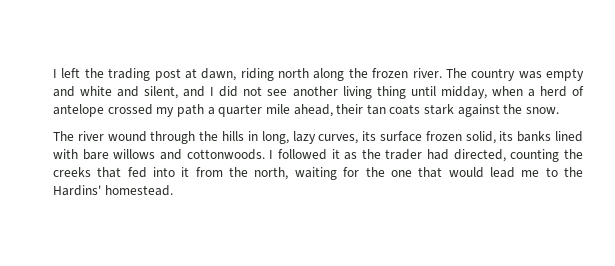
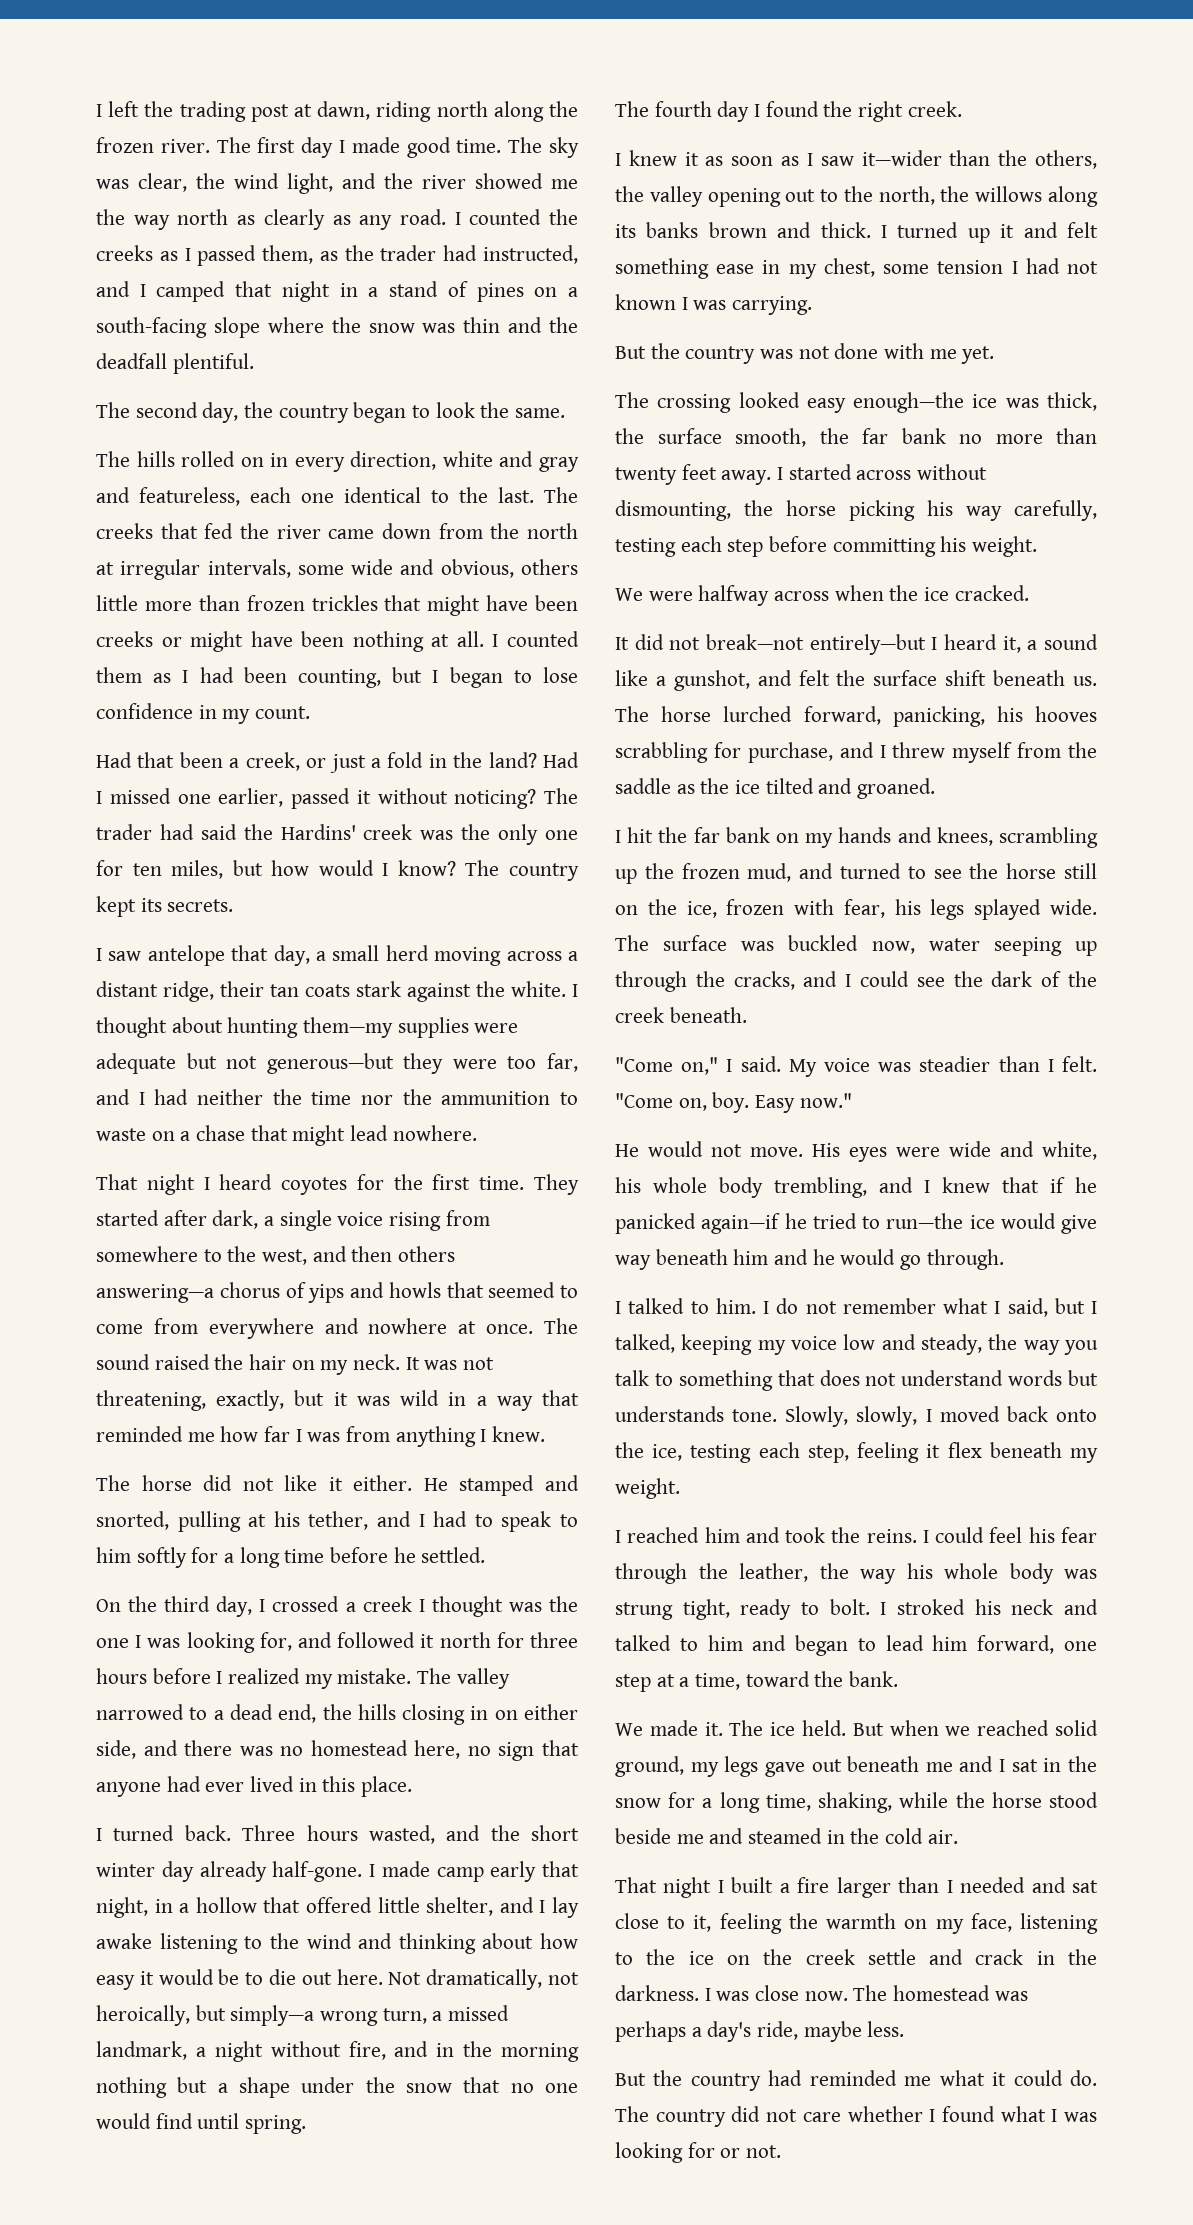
- The country was empty and white and silent, and I did not see another living thing until midday, when a herd of antelope crossed my path a quarter mile ahead, their tan coats stark against the snow.
- The river wound through the hills in long, lazy curves, its surface frozen solid, its banks lined with bare willows and cottonwoods. I followed it as the trader had directed, counting the creeks that fed into it from the north, waiting for the one that would lead me to the Hardins' homestead.
+ The first day I made good time. The sky was clear, the wind light, and the river showed me the way north as clearly as any road. I counted the creeks as I passed them, as the trader had instructed, and I camped that night in a stand of pines on a south-facing slope where the snow was thin and the deadfall plentiful.
+ The second day, the country began to look the same.
+ The hills rolled on in every direction, white and gray and featureless, each one identical to the last. The creeks that fed the river came down from the north at irregular intervals, some wide and obvious, others little more than frozen trickles that might have been creeks or might have been nothing at all. I counted them as I had been counting, but I began to lose confidence in my count.
+ Had that been a creek, or just a fold in the land? Had I missed one earlier, passed it without noticing? The trader had said the Hardins' creek was the only one for ten miles, but how would I know? The country kept its secrets.
+ I saw antelope that day, a small herd moving across a distant ridge, their tan coats stark against the white. I thought about hunting them—my supplies were adequate but not generous—but they were too far, and I had neither the time nor the ammunition to waste on a chase that might lead nowhere.
+ That night I heard coyotes for the first time. They started after dark, a single voice rising from somewhere to the west, and then others answering—a chorus of yips and howls that seemed to come from everywhere and nowhere at once. The sound raised the hair on my neck. It was not threatening, exactly, but it was wild in a way that reminded me how far I was from anything I knew.
+ The horse did not like it either. He stamped and snorted, pulling at his tether, and I had to speak to him softly for a long time before he settled.
+ On the third day, I crossed a creek I thought was the one I was looking for, and followed it north for three hours before I realized my mistake. The valley narrowed to a dead end, the hills closing in on either side, and there was no homestead here, no sign that anyone had ever lived in this place.
+ I turned back. Three hours wasted, and the short winter day already half-gone. I made camp early that night, in a hollow that offered little shelter, and I lay awake listening to the wind and thinking about how easy it would be to die out here. Not dramatically, not heroically, but simply—a wrong turn, a missed landmark, a night without fire, and in the morning nothing but a shape under the snow that no one would find until spring.
+ The fourth day I found the right creek.
+ I knew it as soon as I saw it—wider than the others, the valley opening out to the north, the willows along its banks brown and thick. I turned up it and felt something ease in my chest, some tension I had not known I was carrying.
+ But the country was not done with me yet.
+ The crossing looked easy enough—the ice was thick, the surface smooth, the far bank no more than twenty feet away. I started across without dismounting, the horse picking his way carefully, testing each step before committing his weight.
+ We were halfway across when the ice cracked.
+ It did not break—not entirely—but I heard it, a sound like a gunshot, and felt the surface shift beneath us. The horse lurched forward, panicking, his hooves scrabbling for purchase, and I threw myself from the saddle as the ice tilted and groaned.
+ I hit the far bank on my hands and knees, scrambling up the frozen mud, and turned to see the horse still on the ice, frozen with fear, his legs splayed wide. The surface was buckled now, water seeping up through the cracks, and I could see the dark of the creek beneath.
+ "Come on," I said. My voice was steadier than I felt. "Come on, boy. Easy now."
+ He would not move. His eyes were wide and white, his whole body trembling, and I knew that if he panicked again—if he tried to run—the ice would give way beneath him and he would go through.
+ I talked to him. I do not remember what I said, but I talked, keeping my voice low and steady, the way you talk to something that does not understand words but understands tone. Slowly, slowly, I moved back onto the ice, testing each step, feeling it flex beneath my weight.
+ I reached him and took the reins. I could feel his fear through the leather, the way his whole body was strung tight, ready to bolt. I stroked his neck and talked to him and began to lead him forward, one step at a time, toward the bank.
+ We made it. The ice held. But when we reached solid ground, my legs gave out beneath me and I sat in the snow for a long time, shaking, while the horse stood beside me and steamed in the cold air.
+ That night I built a fire larger than I needed and sat close to it, feeling the warmth on my face, listening to the ice on the creek settle and crack in the darkness. I was close now. The homestead was perhaps a day's ride, maybe less.
+ But the country had reminded me what it could do. The country did not care whether I found what I was looking for or not.

